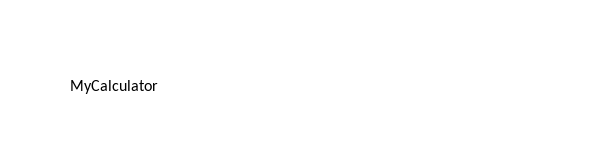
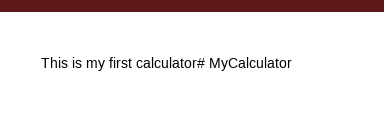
- MyCalculator
+ This is my first calculator# MyCalculator

